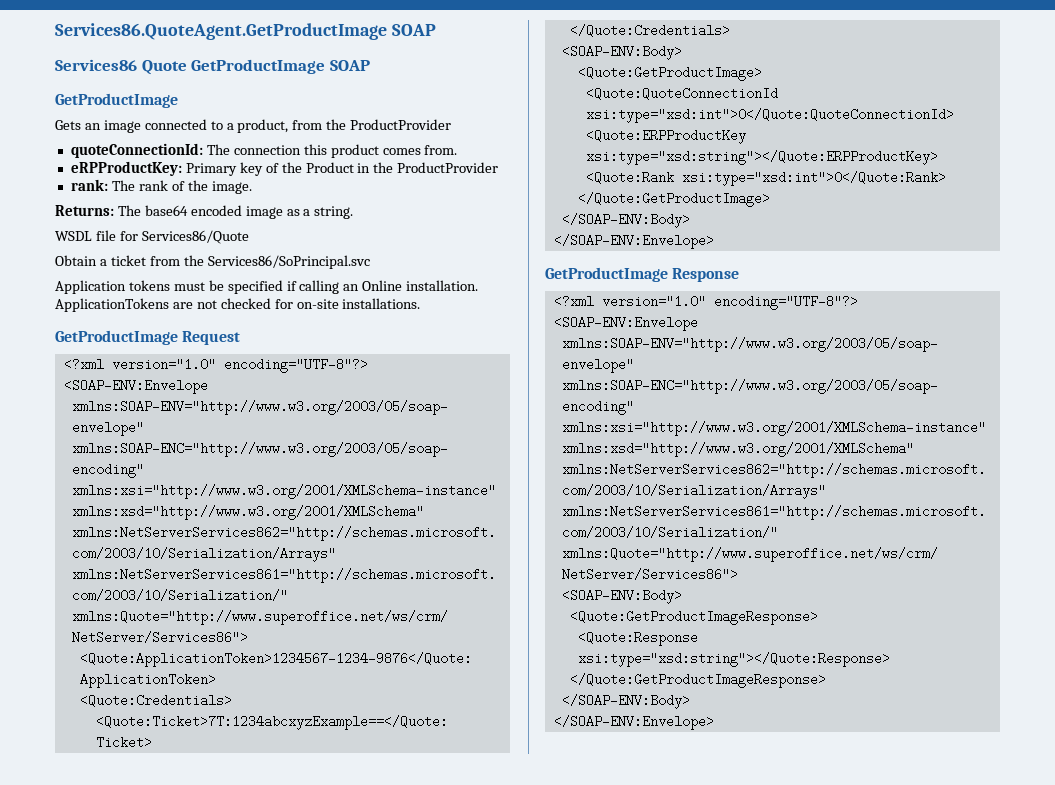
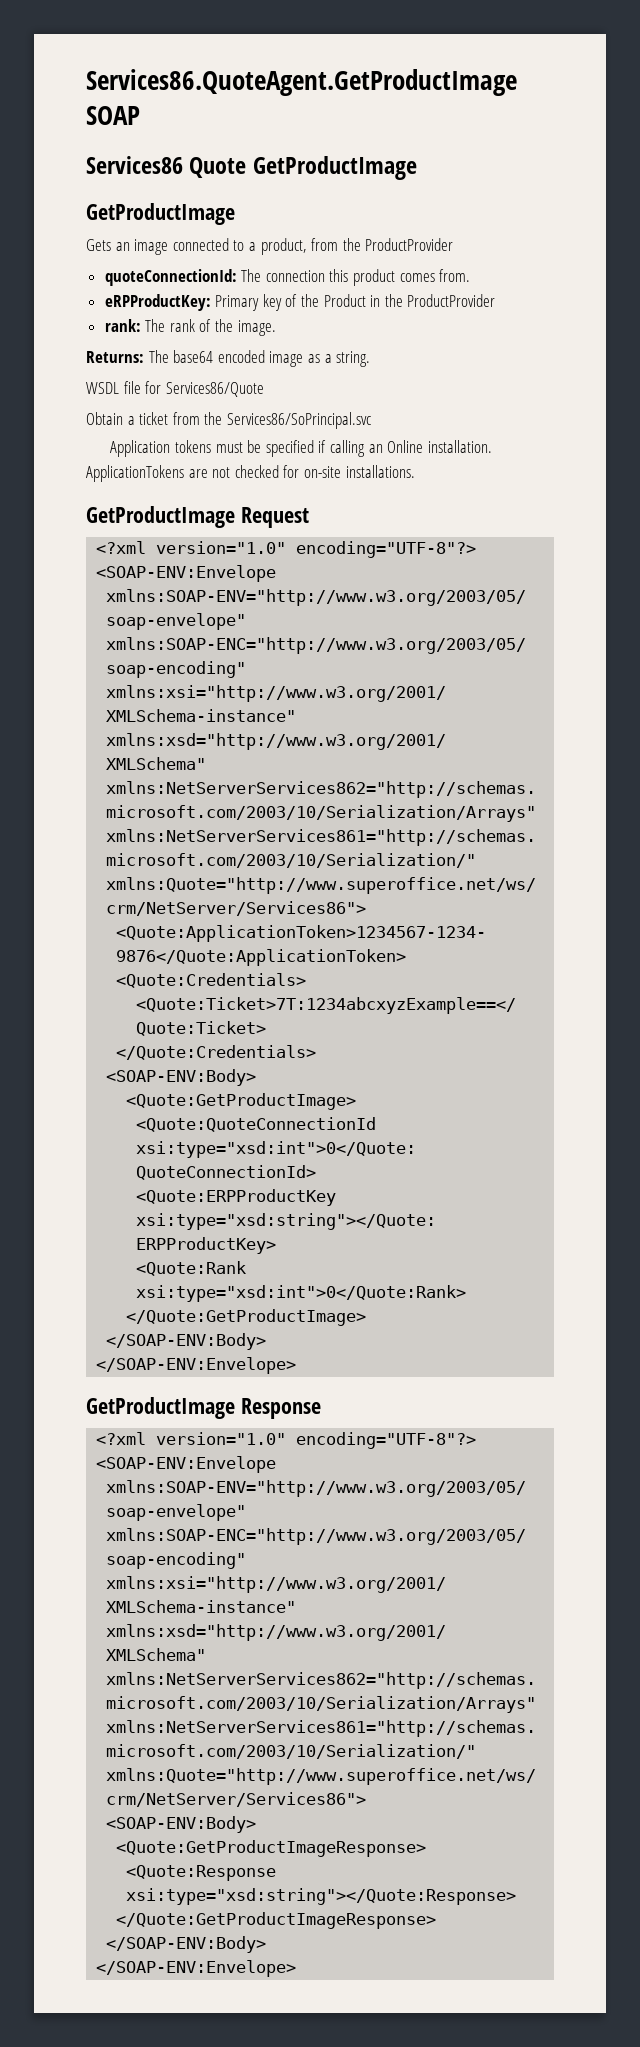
- Services86 Quote GetProductImage SOAP
+ Services86 Quote GetProductImage

